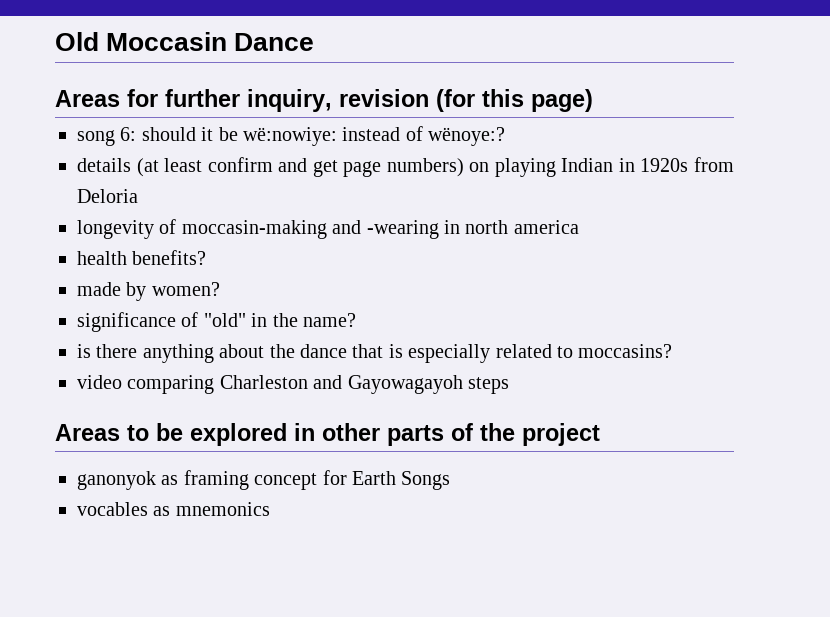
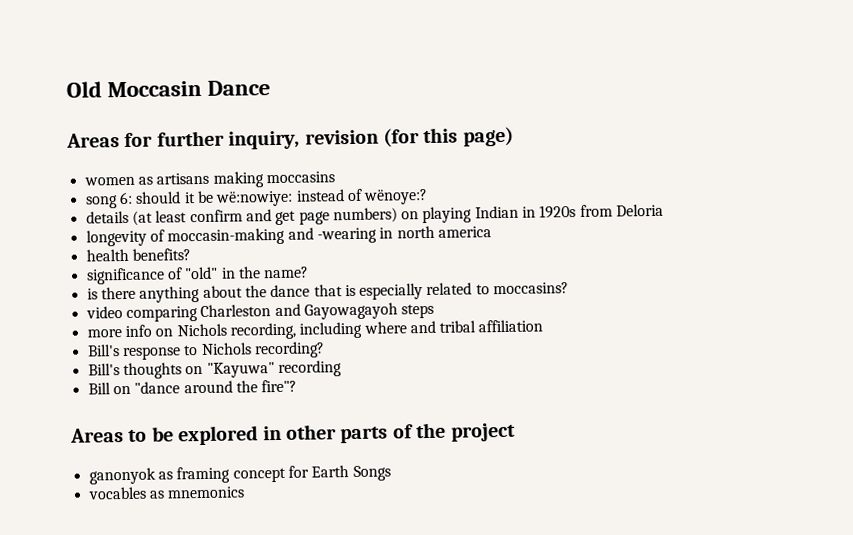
+ women as artisans making moccasins
- made by women?
+ more info on Nichols recording, including where and tribal affiliation
+ Bill's response to Nichols recording?
+ Bill's thoughts on "Kayuwa" recording
+ Bill on "dance around the fire"?

